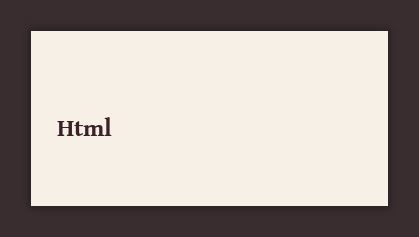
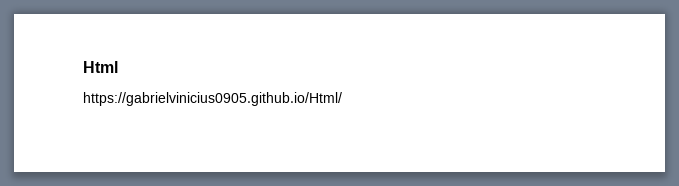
+ https://gabrielvinicius0905.github.io/Html/

